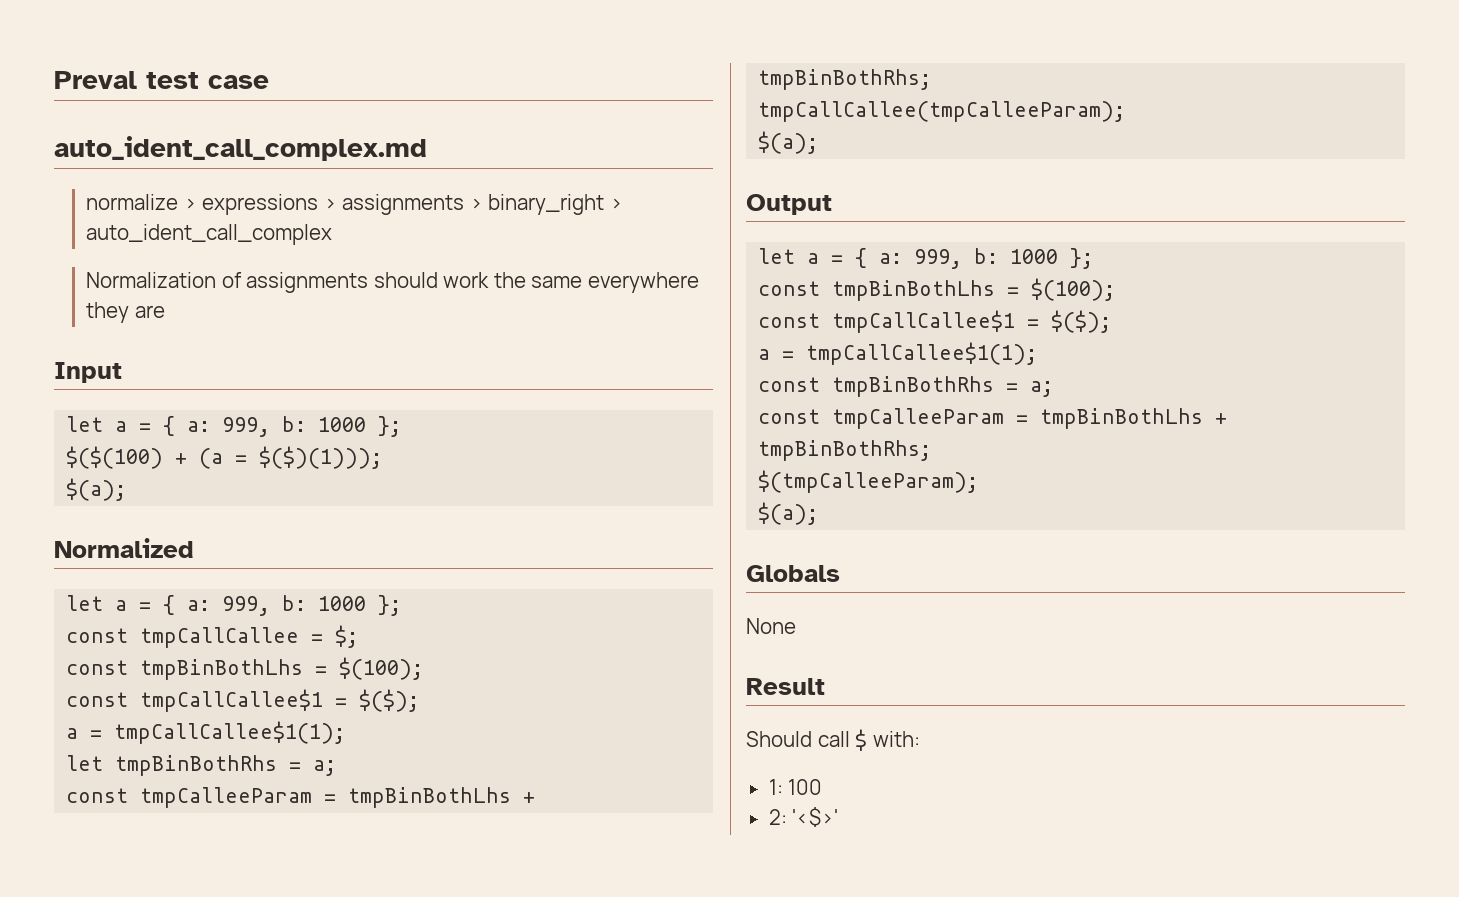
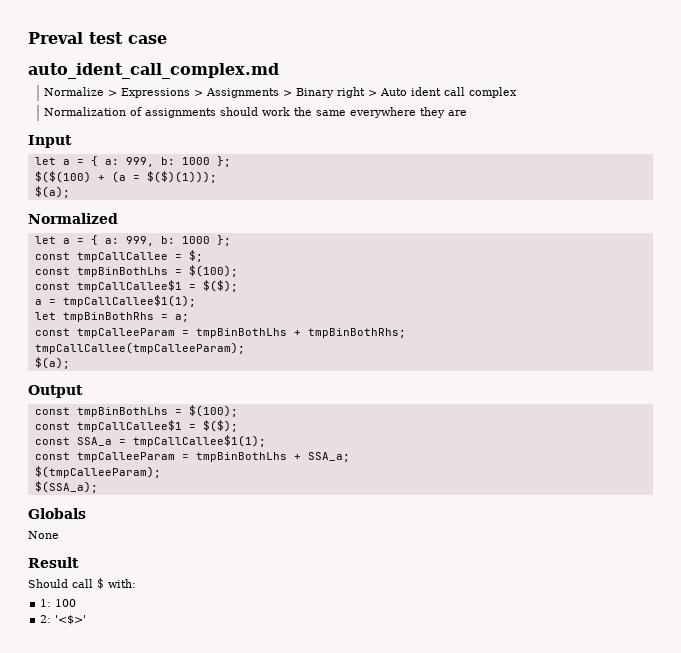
- normalize > expressions > assignments > binary_right > auto_ident_call_complex
+ Normalize > Expressions > Assignments > Binary right > Auto ident call complex
  Output
- let a = { a: 999, b: 1000 };
  const tmpBinBothLhs = $(100);
  const tmpCallCallee$1 = $($);
- a = tmpCallCallee$1(1);
- const tmpBinBothRhs = a;
- const tmpCalleeParam = tmpBinBothLhs + tmpBinBothRhs;
+ const SSA_a = tmpCallCallee$1(1);
+ const tmpCalleeParam = tmpBinBothLhs + SSA_a;
  $(tmpCalleeParam);
- $(a);
+ $(SSA_a);

